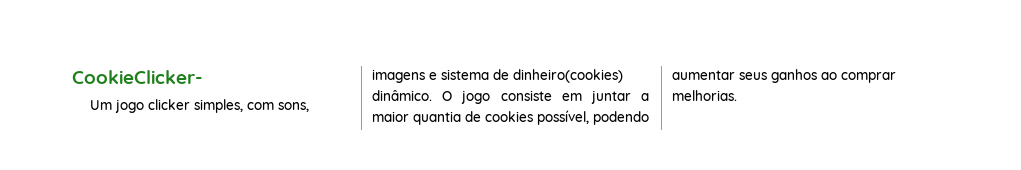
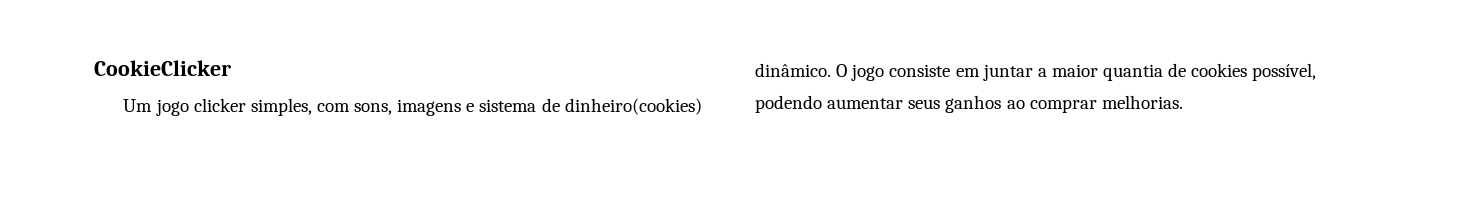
- CookieClicker-
+ CookieClicker

